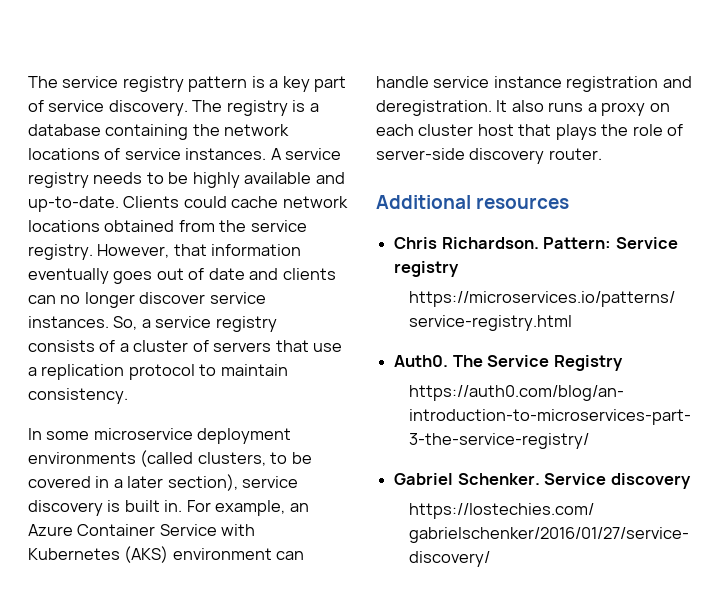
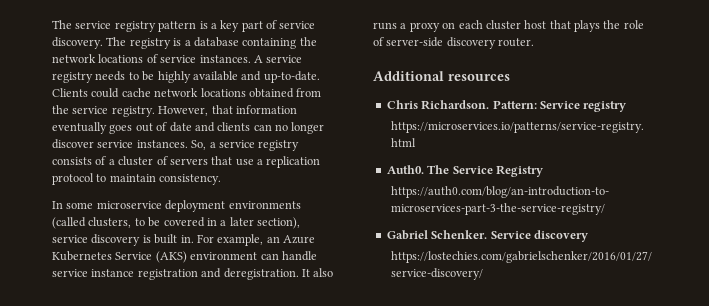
- For example, an Azure Container Service with Kubernetes (AKS) environment can handle service instance registration and deregistration.
+ For example, an Azure Kubernetes Service (AKS) environment can handle service instance registration and deregistration.

